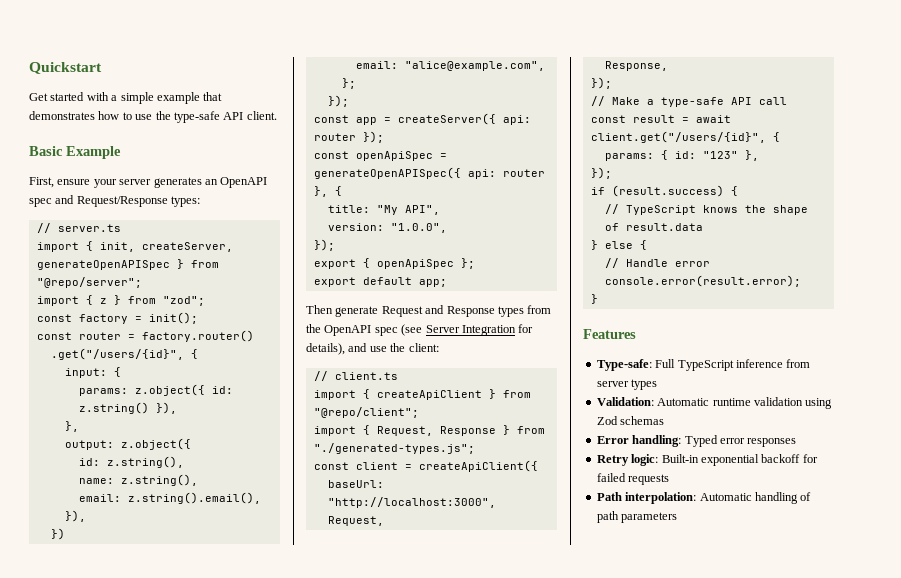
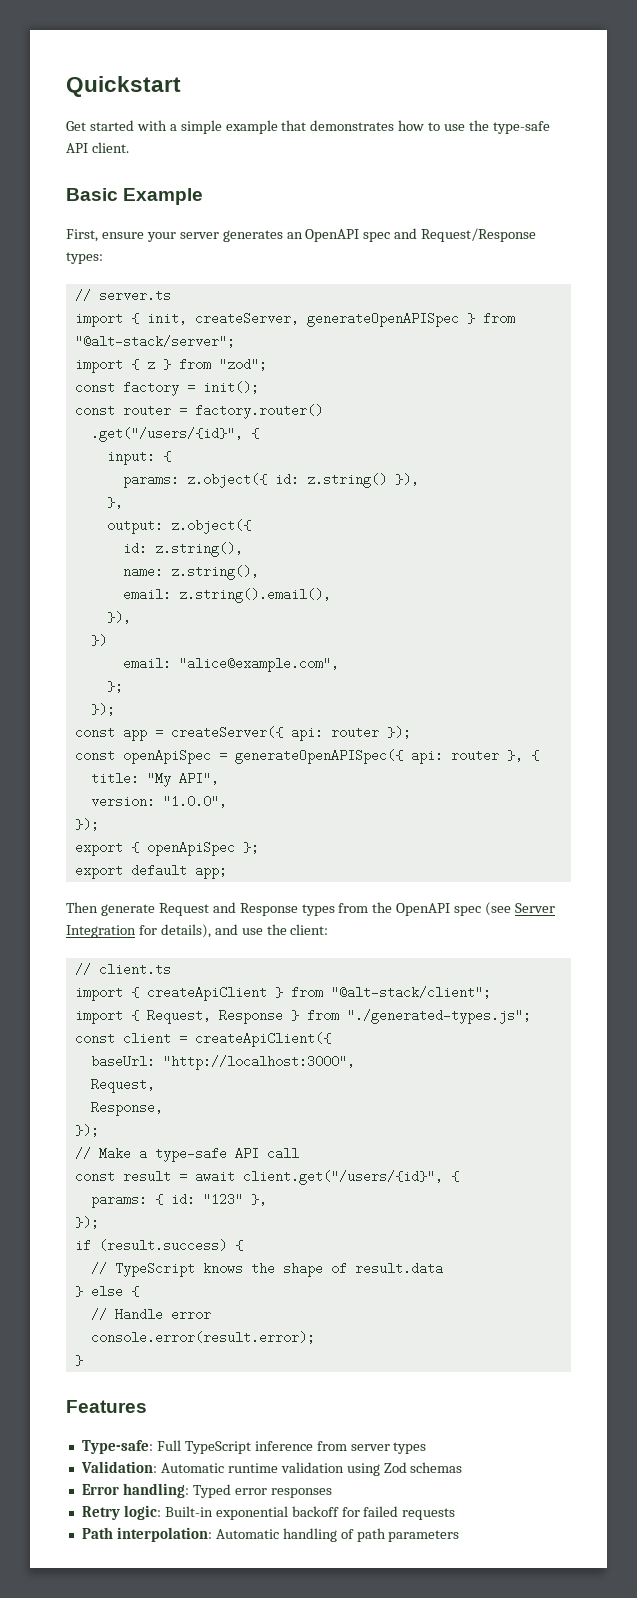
- import { init, createServer, generateOpenAPISpec } from "@repo/server";
+ import { init, createServer, generateOpenAPISpec } from "@alt-stack/server";
- import { createApiClient } from "@repo/client";
+ import { createApiClient } from "@alt-stack/client";

